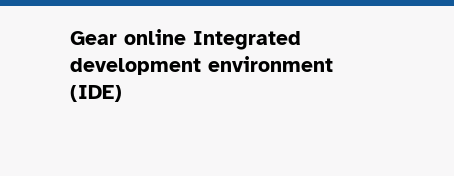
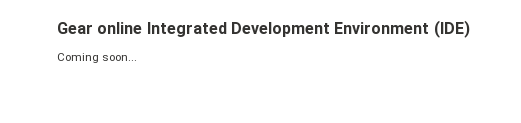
- Gear online Integrated development environment (IDE)
+ Gear online Integrated Development Environment (IDE)
+ Coming soon...

